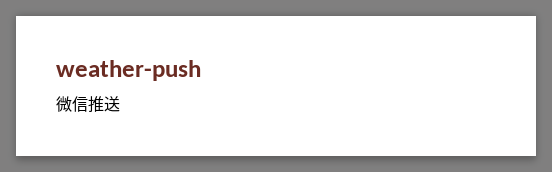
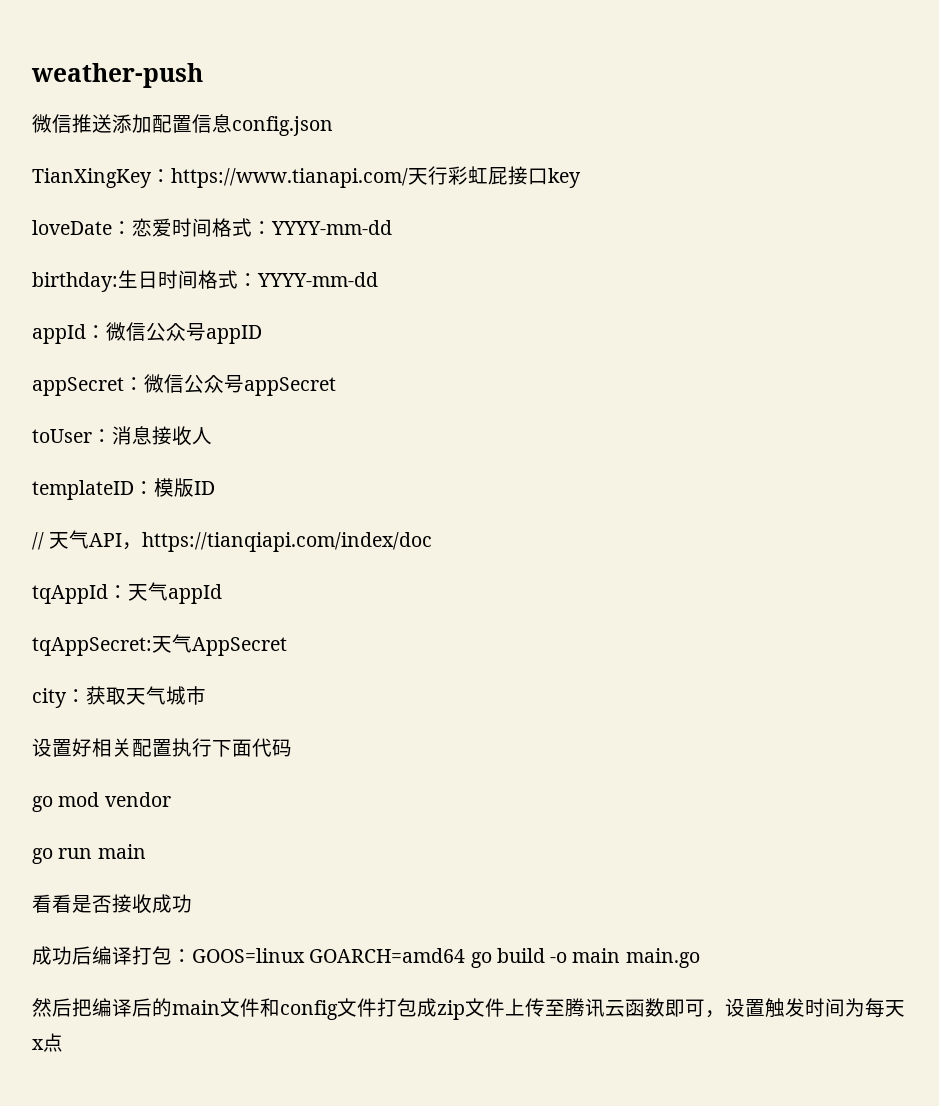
- 微信推送
+ 微信推送添加配置信息config.json
+ TianXingKey：https://www.tianapi.com/天行彩虹屁接口key
+ loveDate：恋爱时间格式：YYYY-mm-dd
+ birthday:生日时间格式：YYYY-mm-dd
+ appId：微信公众号appID
+ appSecret：微信公众号appSecret
+ toUser：消息接收人
+ templateID：模版ID
+ // 天气API，https://tianqiapi.com/index/doc
+ tqAppId：天气appId
+ tqAppSecret:天气AppSecret
+ city：获取天气城市
+ 设置好相关配置执行下面代码
+ go mod vendor
+ go run main
+ 看看是否接收成功
+ 成功后编译打包：GOOS=linux GOARCH=amd64 go build -o main main.go
+ 然后把编译后的main文件和config文件打包成zip文件上传至腾讯云函数即可，设置触发时间为每天x点

